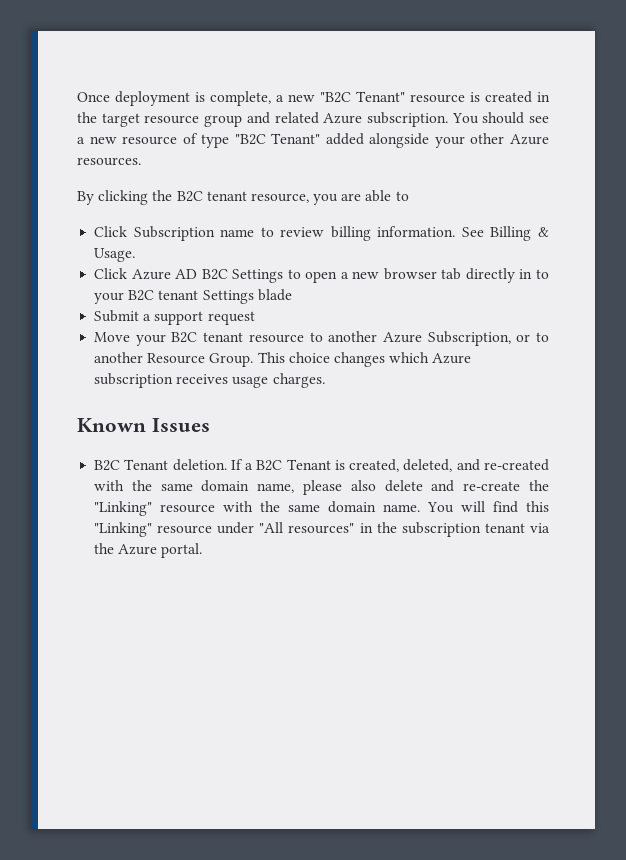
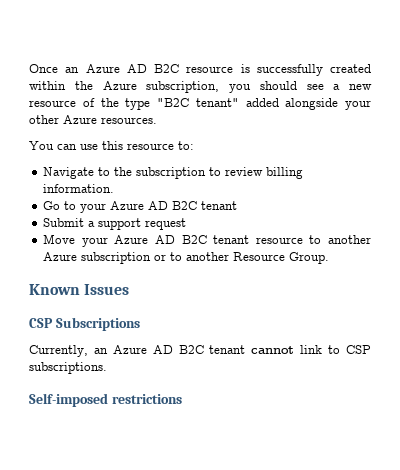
- Once deployment is complete, a new "B2C Tenant" resource is created in the target resource group and related Azure subscription. You should see a new resource of type "B2C Tenant" added alongside your other Azure resources.
+ Once an Azure AD B2C resource is successfully created within the Azure subscription, you should see a new resource of the type "B2C tenant" added alongside your other Azure resources.
- By clicking the B2C tenant resource, you are able to
- Click Subscription name to review billing information. See Billing & Usage.
- Click Azure AD B2C Settings to open a new browser tab directly in to your B2C tenant Settings blade
+ You can use this resource to:
+ Navigate to the subscription to review billing information.
+ Go to your Azure AD B2C tenant
- Move your B2C tenant resource to another Azure Subscription, or to another Resource Group. This choice changes which Azure subscription receives usage charges.
+ Move your Azure AD B2C tenant resource to another Azure subscription or to another Resource Group.
  Known Issues
- B2C Tenant deletion. If a B2C Tenant is created, deleted, and re-created with the same domain name, please also delete and re-create the "Linking" resource with the same domain name. You will find this "Linking" resource under "All resources" in the subscription tenant via the Azure portal.
+ CSP Subscriptions
+ Currently, an Azure AD B2C tenant cannot link to CSP subscriptions.
+ Self-imposed restrictions

